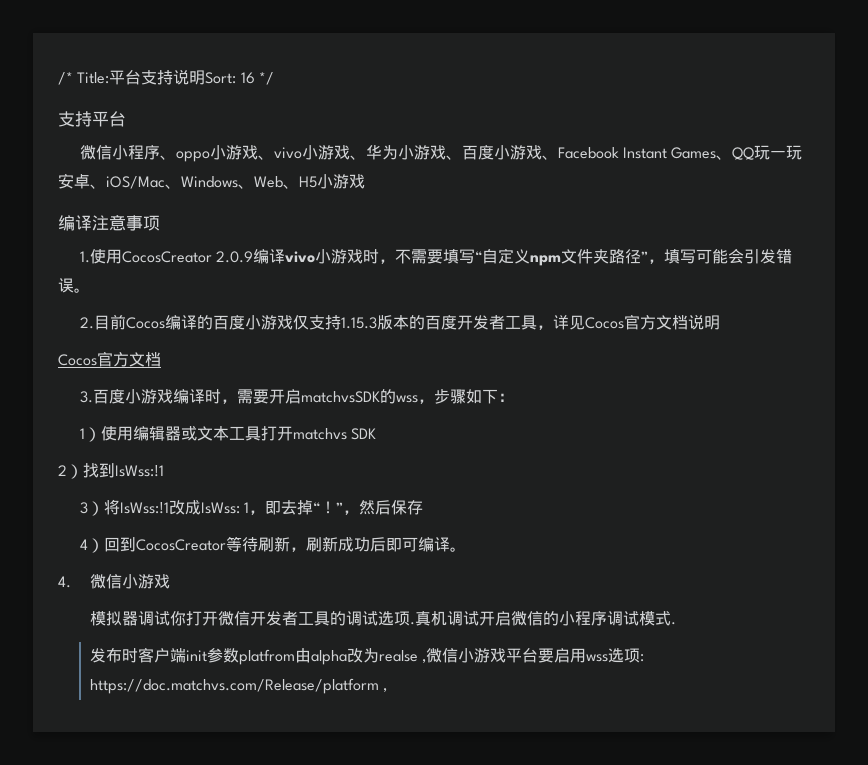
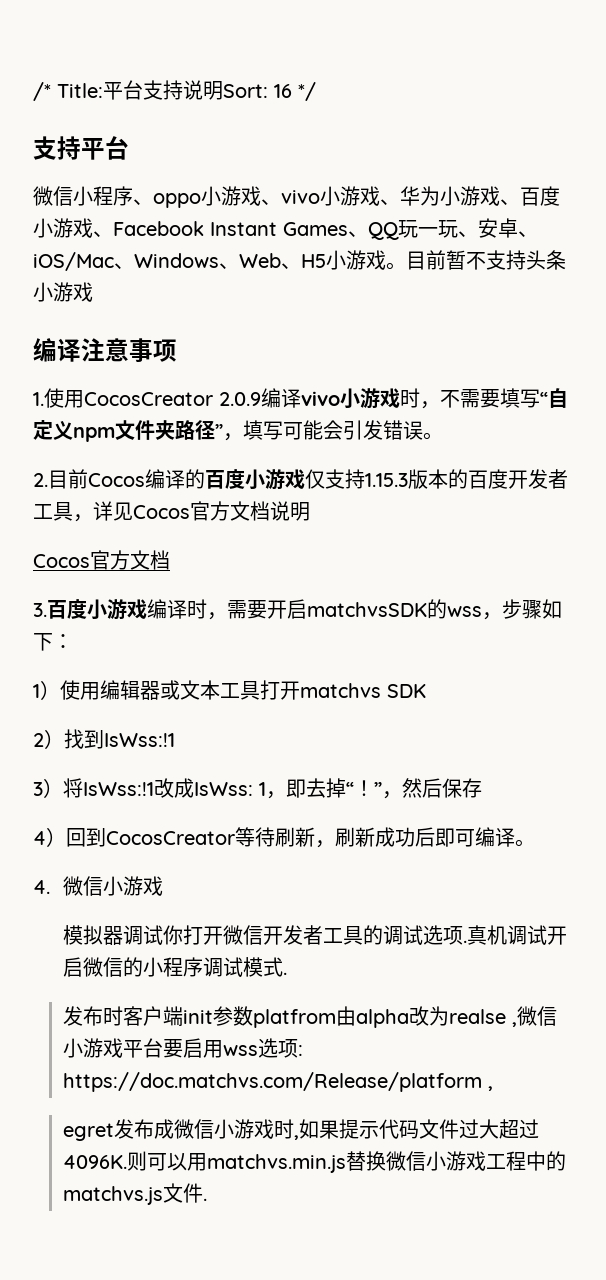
- 微信小程序、oppo小游戏、vivo小游戏、华为小游戏、百度小游戏、Facebook Instant Games、QQ玩一玩安卓、iOS/Mac、Windows、Web、H5小游戏
+ 微信小程序、oppo小游戏、vivo小游戏、华为小游戏、百度小游戏、Facebook Instant Games、QQ玩一玩、安卓、iOS/Mac、Windows、Web、H5小游戏。目前暂不支持头条小游戏
+ egret发布成微信小游戏时,如果提示代码文件过大超过4096K.则可以用matchvs.min.js替换微信小游戏工程中的matchvs.js文件.

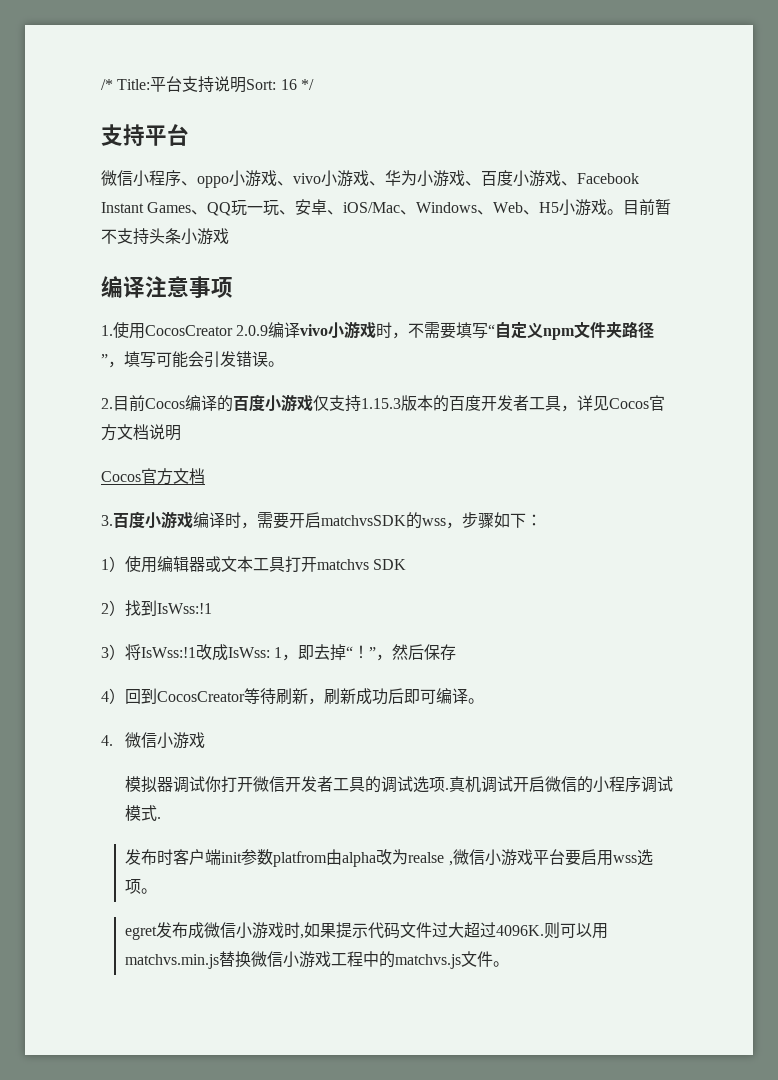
- 发布时客户端init参数platfrom由alpha改为realse ,微信小游戏平台要启用wss选项: https://doc.matchvs.com/Release/platform ,
+ 发布时客户端init参数platfrom由alpha改为realse ,微信小游戏平台要启用wss选项。
- 则可以用matchvs.min.js替换微信小游戏工程中的matchvs.js文件.
+ 则可以用matchvs.min.js替换微信小游戏工程中的matchvs.js文件。

